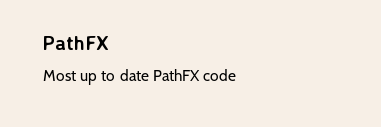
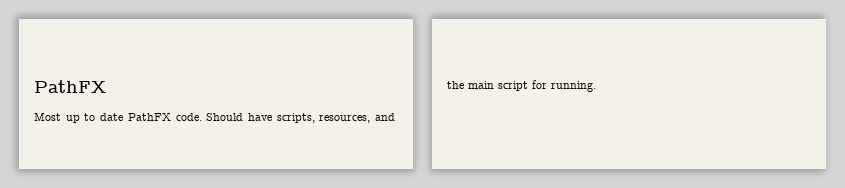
- Most up to date PathFX code
+ Most up to date PathFX code. Should have scripts, resources, and the main script for running.

